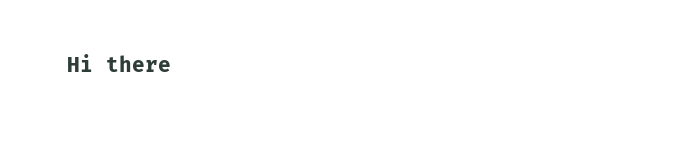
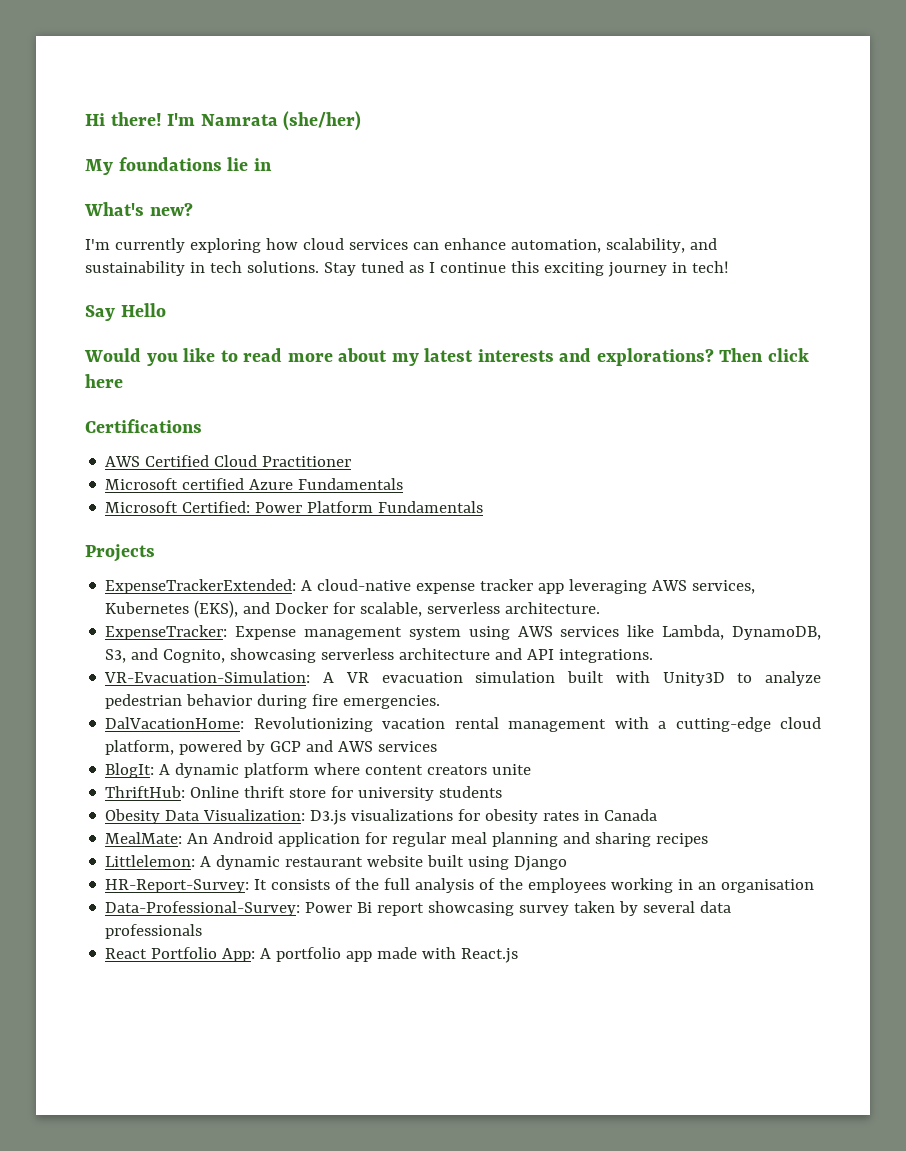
- Hi there
+ Hi there! I'm Namrata (she/her)
+ My foundations lie in
+ What's new?
+ I'm currently exploring how cloud services can enhance automation, scalability, and sustainability in tech solutions. Stay tuned as I continue this exciting journey in tech!
+ Say Hello
+ Would you like to read more about my latest interests and explorations? Then click here
+ Certifications
+ AWS Certified Cloud Practitioner
+ Microsoft certified Azure Fundamentals
+ Microsoft Certified: Power Platform Fundamentals
+ Projects
+ ExpenseTrackerExtended: A cloud-native expense tracker app leveraging AWS services, Kubernetes (EKS), and Docker for scalable, serverless architecture.
+ ExpenseTracker: Expense management system using AWS services like Lambda, DynamoDB, S3, and Cognito, showcasing serverless architecture and API integrations.
+ VR-Evacuation-Simulation: A VR evacuation simulation built with Unity3D to analyze pedestrian behavior during fire emergencies.
+ DalVacationHome: Revolutionizing vacation rental management with a cutting-edge cloud platform, powered by GCP and AWS services
+ BlogIt: A dynamic platform where content creators unite
+ ThriftHub: Online thrift store for university students
+ Obesity Data Visualization: D3.js visualizations for obesity rates in Canada
+ MealMate: An Android application for regular meal planning and sharing recipes
+ Littlelemon: A dynamic restaurant website built using Django
+ HR-Report-Survey: It consists of the full analysis of the employees working in an organisation
+ Data-Professional-Survey: Power Bi report showcasing survey taken by several data professionals
+ React Portfolio App: A portfolio app made with React.js

